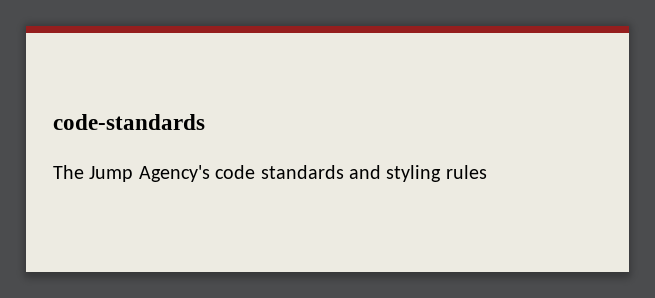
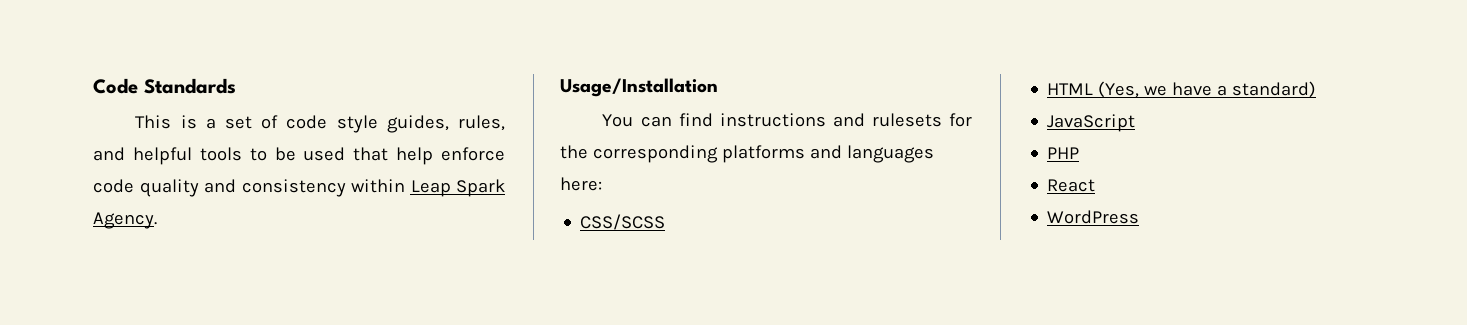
- code-standards
- The Jump Agency's code standards and styling rules
+ Code Standards
+ This is a set of code style guides, rules, and helpful tools to be used that help enforce code quality and consistency within Leap Spark Agency.
+ Usage/Installation
+ You can find instructions and rulesets for the corresponding platforms and languages here:
+ CSS/SCSS
+ HTML (Yes, we have a standard)
+ JavaScript
+ PHP
+ React
+ WordPress

